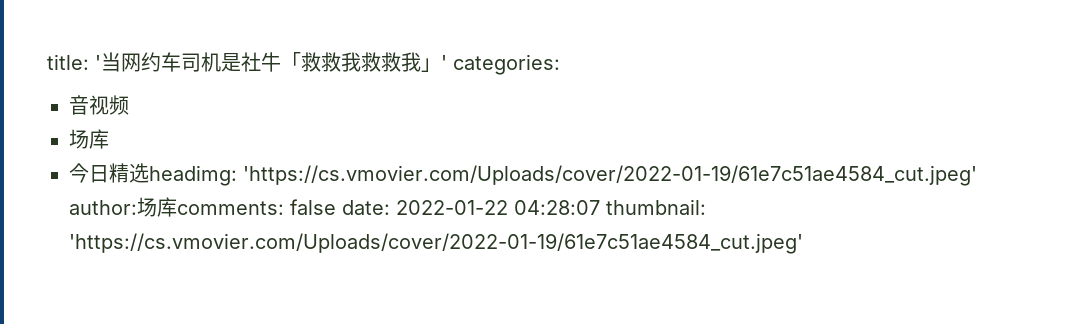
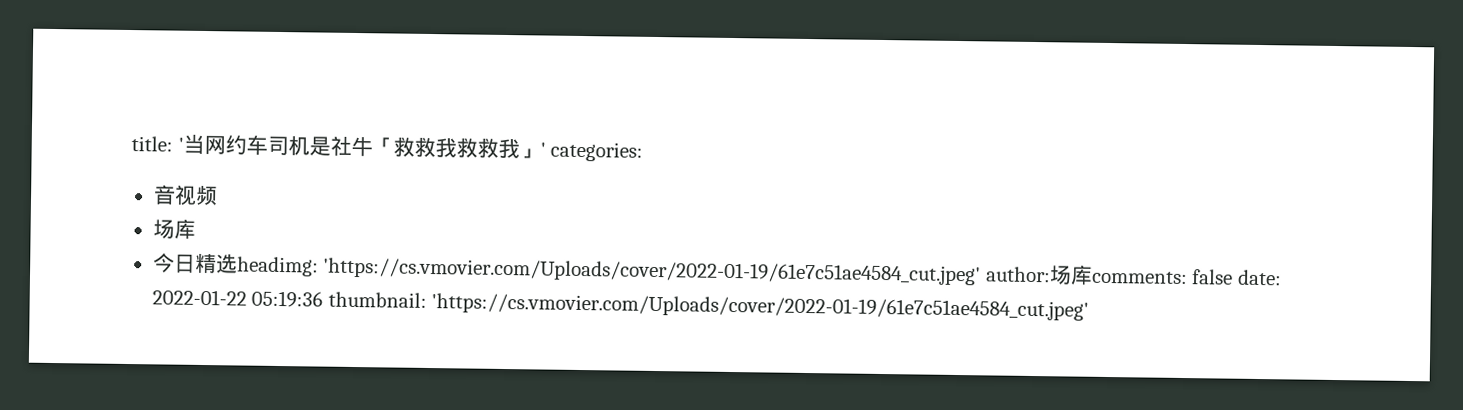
- 今日精选headimg: 'https://cs.vmovier.com/Uploads/cover/2022-01-19/61e7c51ae4584_cut.jpeg' author:场库comments: false date: 2022-01-22 04:28:07 thumbnail: 'https://cs.vmovier.com/Uploads/cover/2022-01-19/61e7c51ae4584_cut.jpeg'
+ 今日精选headimg: 'https://cs.vmovier.com/Uploads/cover/2022-01-19/61e7c51ae4584_cut.jpeg' author:场库comments: false date: 2022-01-22 05:19:36 thumbnail: 'https://cs.vmovier.com/Uploads/cover/2022-01-19/61e7c51ae4584_cut.jpeg'

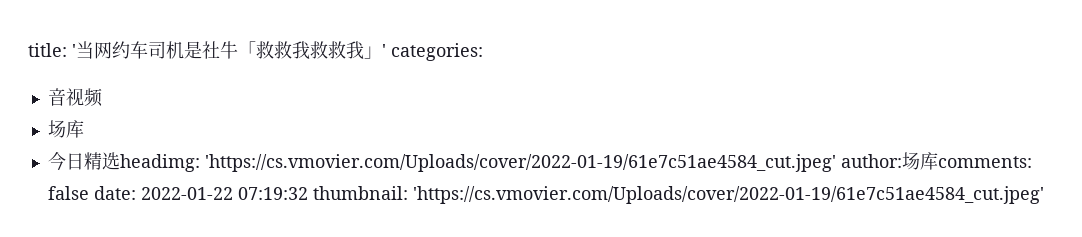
- 今日精选headimg: 'https://cs.vmovier.com/Uploads/cover/2022-01-19/61e7c51ae4584_cut.jpeg' author:场库comments: false date: 2022-01-22 05:19:36 thumbnail: 'https://cs.vmovier.com/Uploads/cover/2022-01-19/61e7c51ae4584_cut.jpeg'
+ 今日精选headimg: 'https://cs.vmovier.com/Uploads/cover/2022-01-19/61e7c51ae4584_cut.jpeg' author:场库comments: false date: 2022-01-22 07:19:32 thumbnail: 'https://cs.vmovier.com/Uploads/cover/2022-01-19/61e7c51ae4584_cut.jpeg'

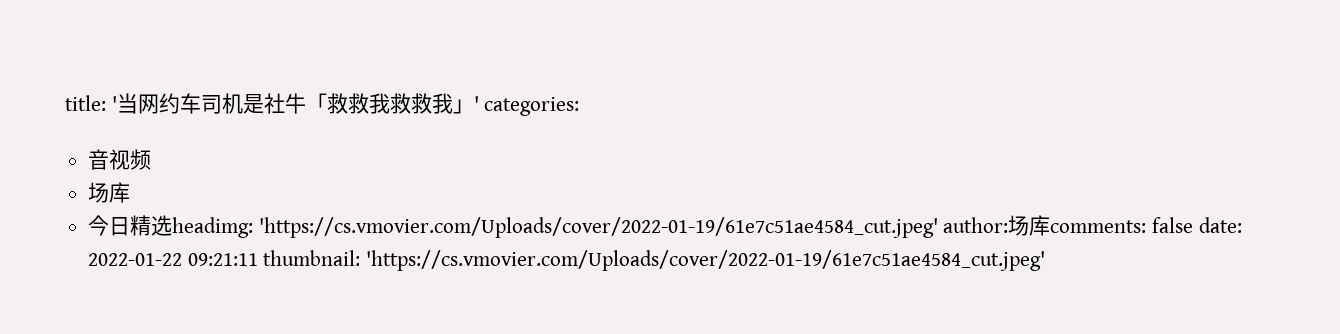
- 今日精选headimg: 'https://cs.vmovier.com/Uploads/cover/2022-01-19/61e7c51ae4584_cut.jpeg' author:场库comments: false date: 2022-01-22 07:19:32 thumbnail: 'https://cs.vmovier.com/Uploads/cover/2022-01-19/61e7c51ae4584_cut.jpeg'
+ 今日精选headimg: 'https://cs.vmovier.com/Uploads/cover/2022-01-19/61e7c51ae4584_cut.jpeg' author:场库comments: false date: 2022-01-22 09:21:11 thumbnail: 'https://cs.vmovier.com/Uploads/cover/2022-01-19/61e7c51ae4584_cut.jpeg'

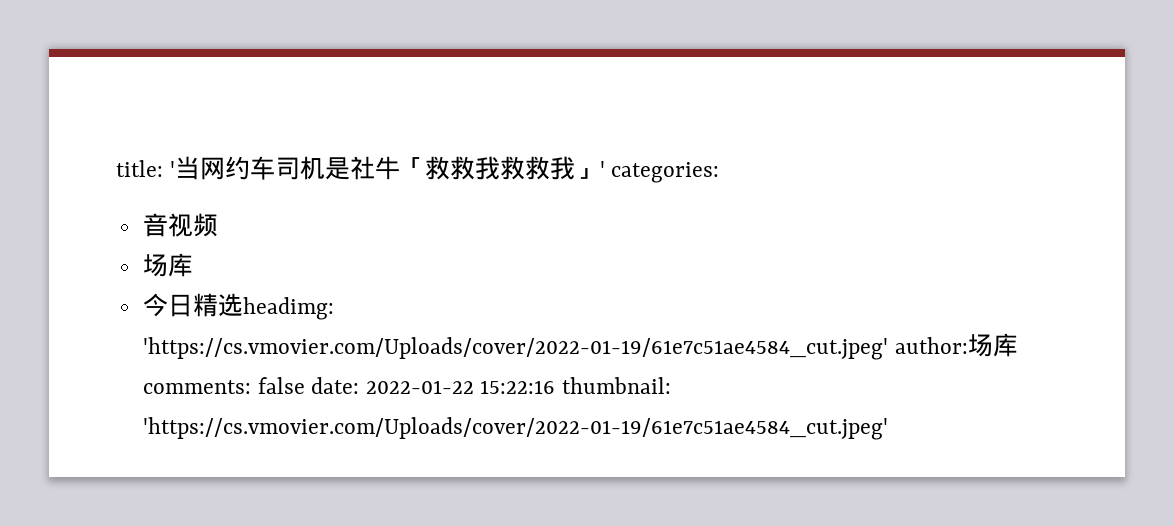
- 今日精选headimg: 'https://cs.vmovier.com/Uploads/cover/2022-01-19/61e7c51ae4584_cut.jpeg' author:场库comments: false date: 2022-01-22 09:21:11 thumbnail: 'https://cs.vmovier.com/Uploads/cover/2022-01-19/61e7c51ae4584_cut.jpeg'
+ 今日精选headimg: 'https://cs.vmovier.com/Uploads/cover/2022-01-19/61e7c51ae4584_cut.jpeg' author:场库comments: false date: 2022-01-22 15:22:16 thumbnail: 'https://cs.vmovier.com/Uploads/cover/2022-01-19/61e7c51ae4584_cut.jpeg'

